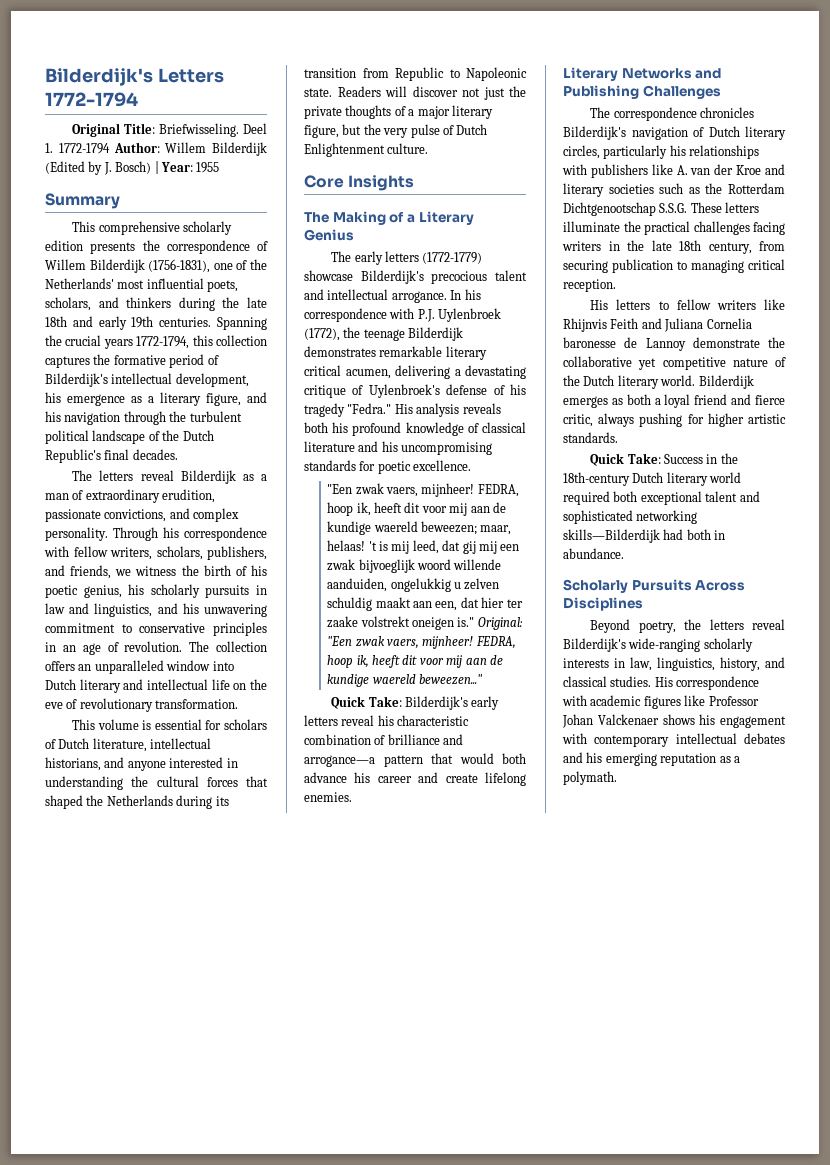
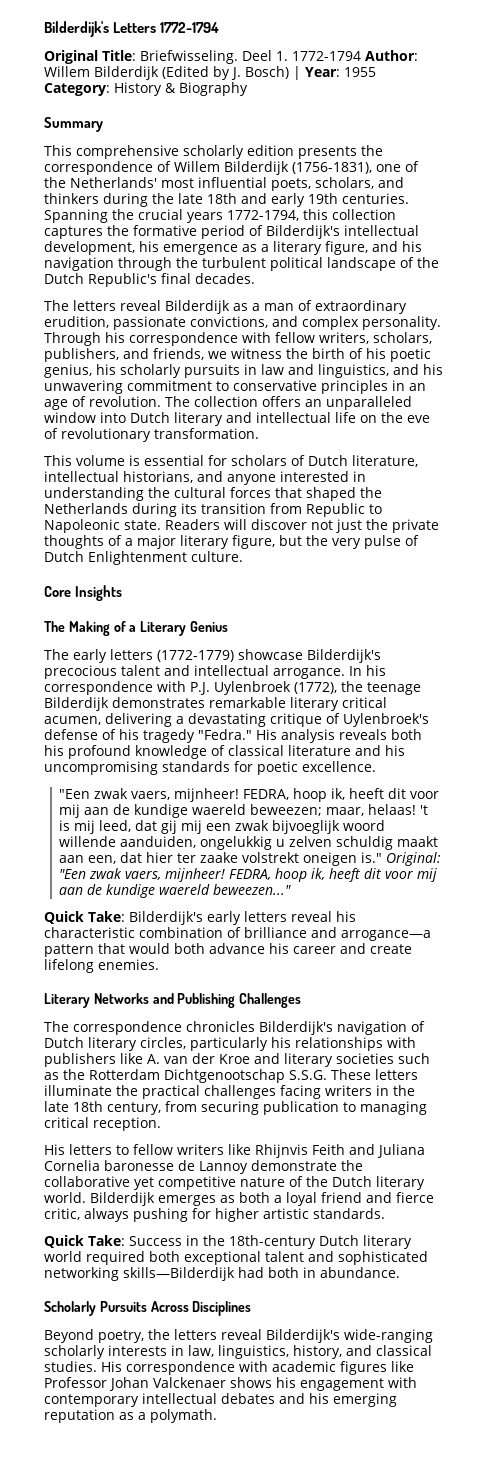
- Deel 1. 1772-1794 Author: Willem Bilderdijk (Edited by J. Bosch) | Year: 1955
+ Deel 1. 1772-1794 Author: Willem Bilderdijk (Edited by J. Bosch) | Year: 1955 Category: History & Biography

